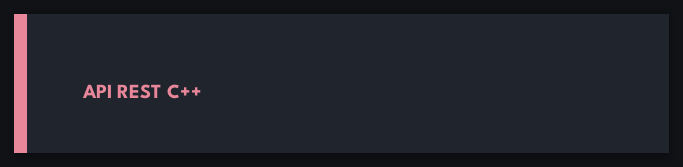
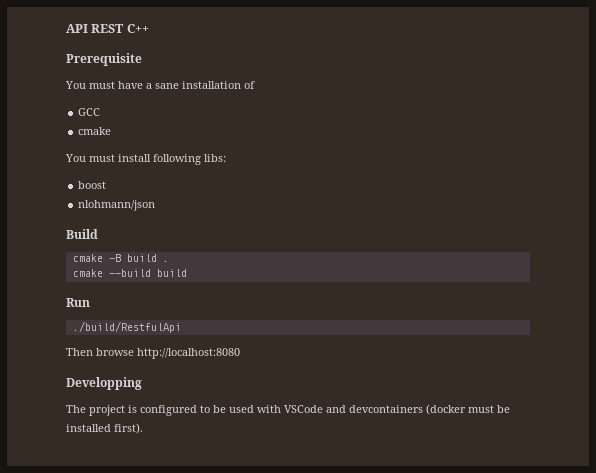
+ Prerequisite
+ You must have a sane installation of
+ GCC
+ cmake
+ You must install following libs:
+ boost
+ nlohmann/json
+ Build
+ cmake -B build .
+ cmake --build build
+ Run
+ ./build/RestfulApi
+ Then browse http://localhost:8080
+ Developping
+ The project is configured to be used with VSCode and devcontainers (docker must be installed first).

